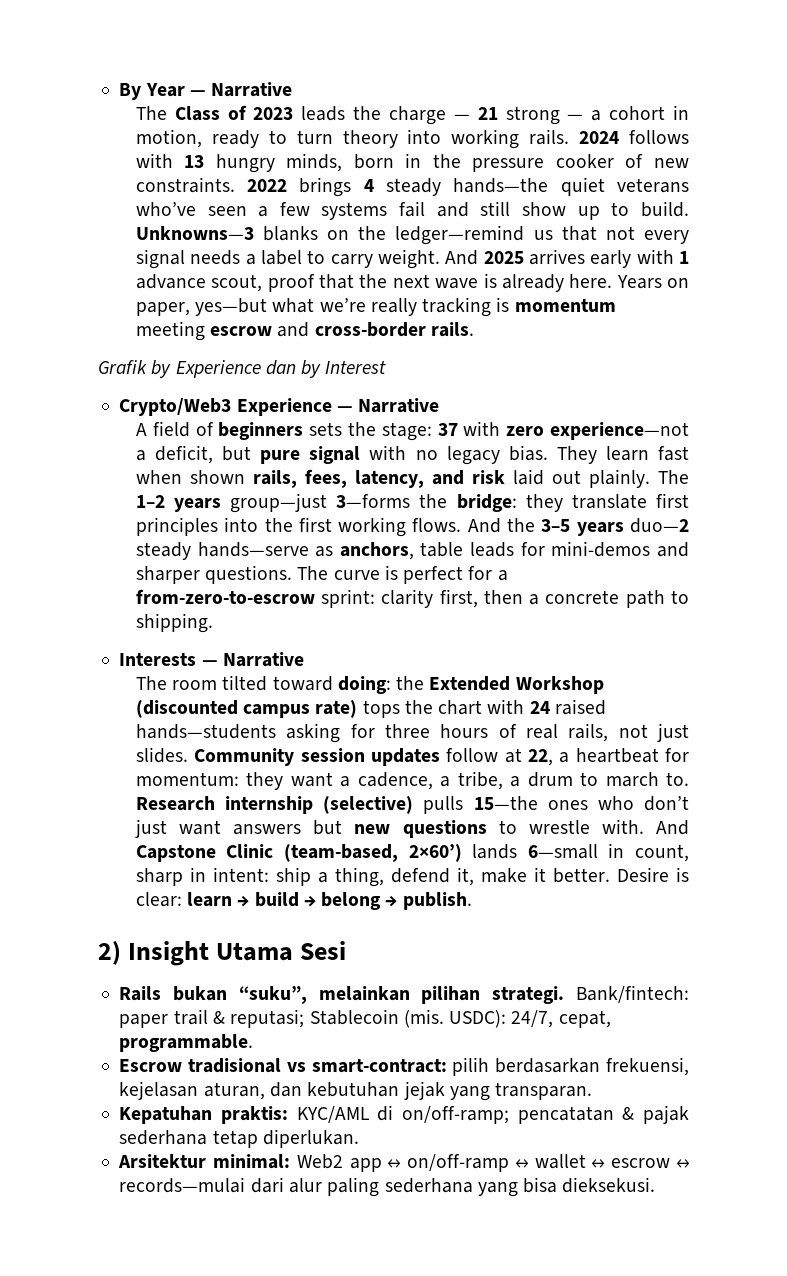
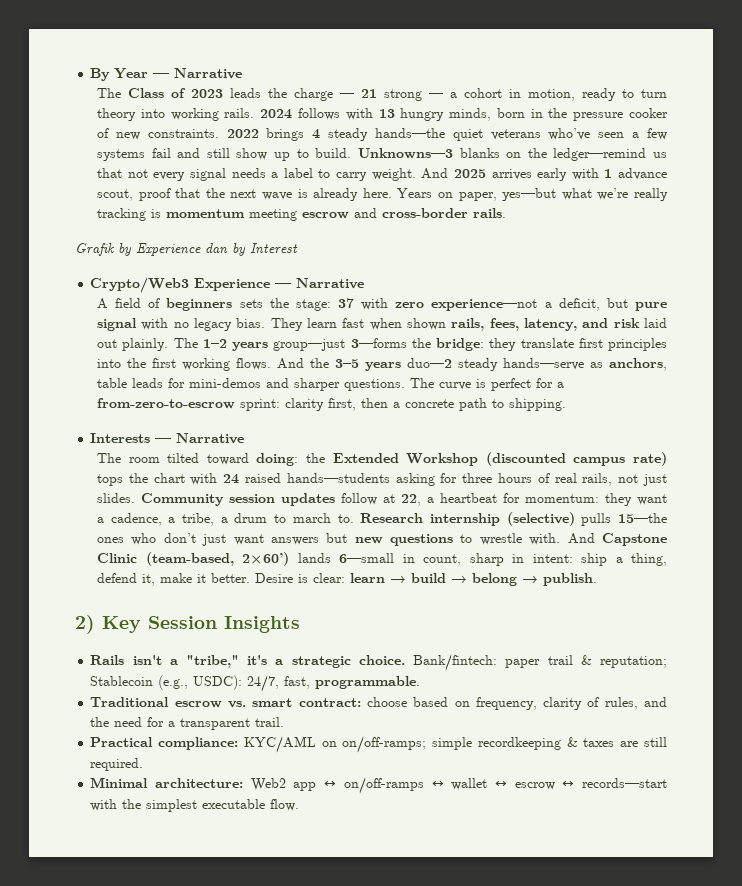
- 2) Insight Utama Sesi
- Rails bukan “suku”, melainkan pilihan strategi.
+ 2) Key Session Insights
+ Rails isn't a "tribe," it's a strategic choice.
- Bank/fintech: paper trail & reputasi; Stablecoin (mis. USDC): 24/7, cepat, programmable.
+ Bank/fintech: paper trail & reputation; Stablecoin (e.g., USDC): 24/7, fast, programmable.
- Escrow tradisional vs smart-contract: pilih berdasarkan frekuensi, kejelasan aturan, dan kebutuhan jejak yang transparan.
- Kepatuhan praktis: KYC/AML di on/off-ramp; pencatatan & pajak sederhana tetap diperlukan.
- Arsitektur minimal: Web2 app ↔ on/off-ramp ↔ wallet ↔ escrow ↔ records—mulai dari alur paling sederhana yang bisa dieksekusi.
+ Traditional escrow vs. smart contract: choose based on frequency, clarity of rules, and the need for a transparent trail.
+ Practical compliance: KYC/AML on on/off-ramps; simple recordkeeping & taxes are still required.
+ Minimal architecture: Web2 app ↔ on/off-ramps ↔ wallet ↔ escrow ↔ records—start with the simplest executable flow.

